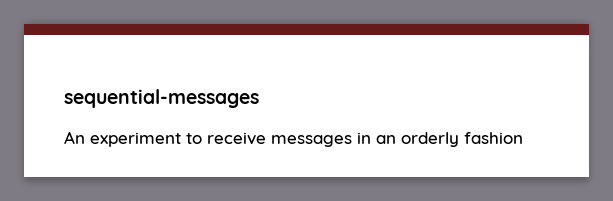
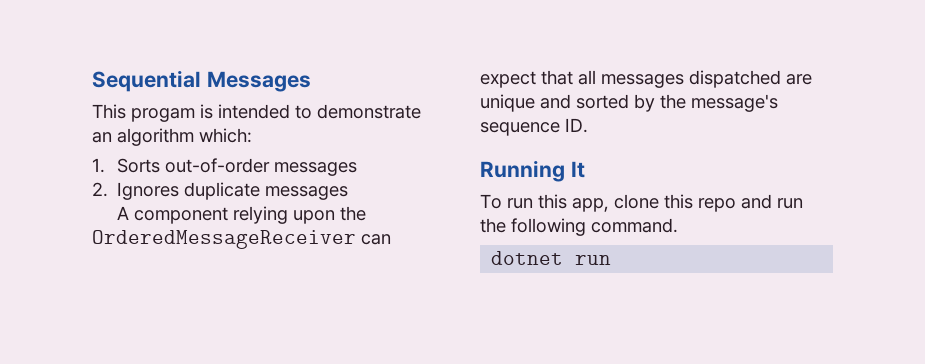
- sequential-messages
- An experiment to receive messages in an orderly fashion
+ Sequential Messages
+ This progam is intended to demonstrate an algorithm which:
+ 1. Sorts out-of-order messages
+ 2. Ignores duplicate messages
+ A component relying upon the OrderedMessageReceiver can expect that all messages dispatched are unique and sorted by the message's sequence ID.
+ Running It
+ To run this app, clone this repo and run the following command.
+ dotnet run

